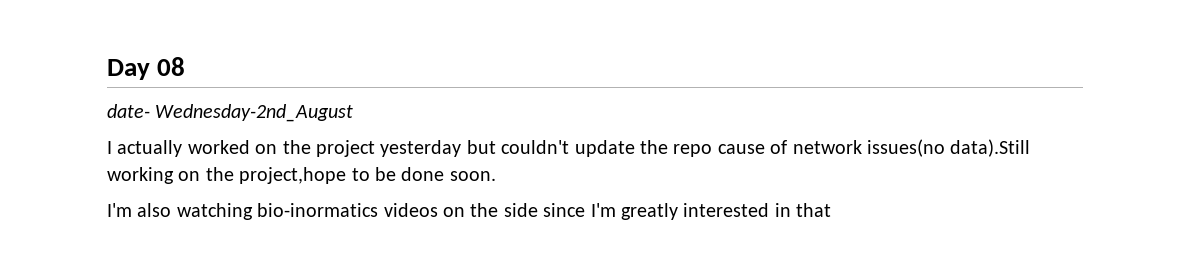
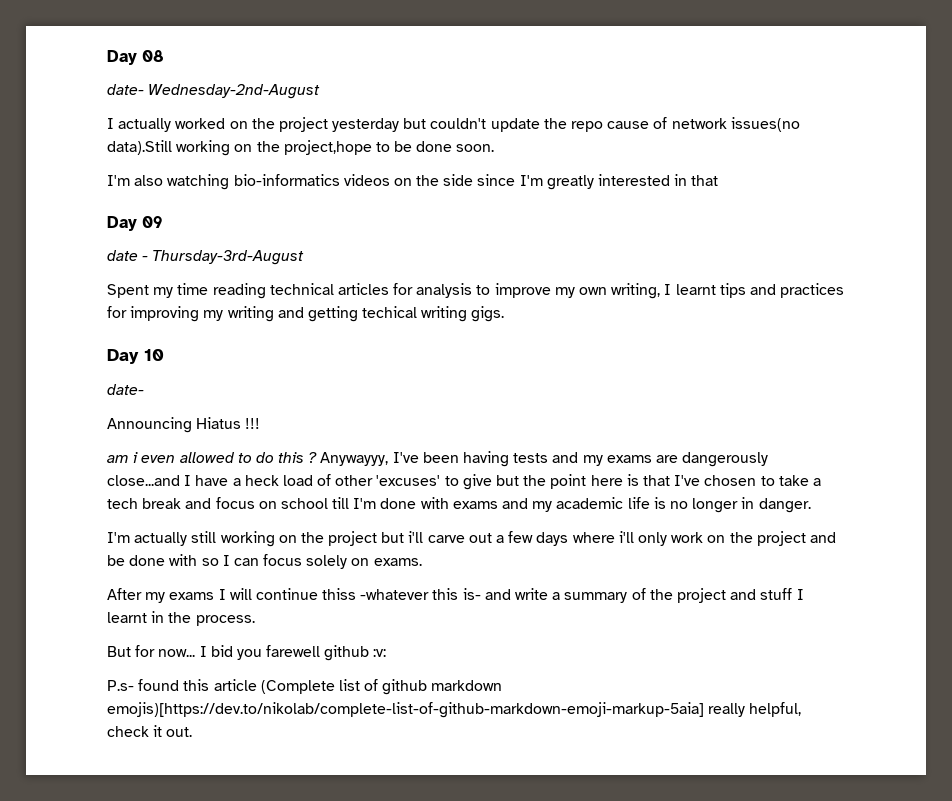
- date- Wednesday-2nd_August
+ date- Wednesday-2nd-August
- I'm also watching bio-inormatics videos on the side since I'm greatly interested in that
+ I'm also watching bio-informatics videos on the side since I'm greatly interested in that
+ Day 09
+ date - Thursday-3rd-August
+ Spent my time reading technical articles for analysis to improve my own writing, I learnt tips and practices for improving my writing and getting techical writing gigs.
+ Day 10
+ date-
+ Announcing Hiatus !!!
+ am i even allowed to do this ? Anywayyy, I've been having tests and my exams are dangerously close...and I have a heck load of other 'excuses' to give but the point here is that I've chosen to take a tech break and focus on school till I'm done with exams and my academic life is no longer in danger.
+ I'm actually still working on the project but i'll carve out a few days where i'll only work on the project and be done with so I can focus solely on exams.
+ After my exams I will continue thiss -whatever this is- and write a summary of the project and stuff I learnt in the process.
+ But for now... I bid you farewell github :v:
+ P.s- found this article (Complete list of github markdown emojis)[https://dev.to/nikolab/complete-list-of-github-markdown-emoji-markup-5aia] really helpful, check it out.

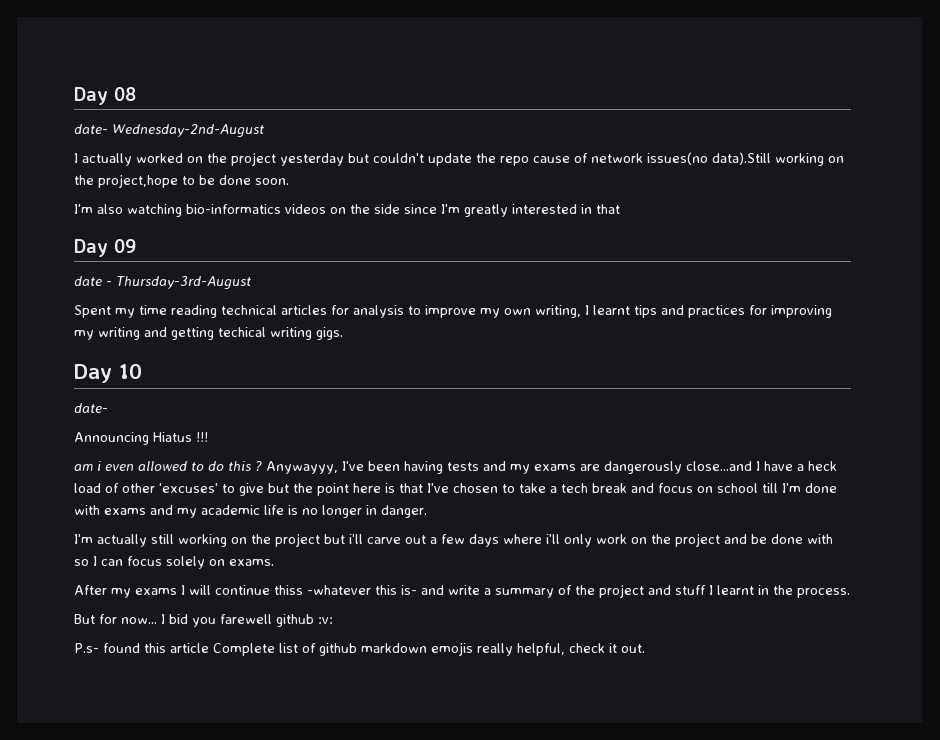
- P.s- found this article (Complete list of github markdown emojis)[https://dev.to/nikolab/complete-list-of-github-markdown-emoji-markup-5aia] really helpful, check it out.
+ P.s- found this article Complete list of github markdown emojis really helpful, check it out.

